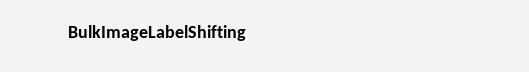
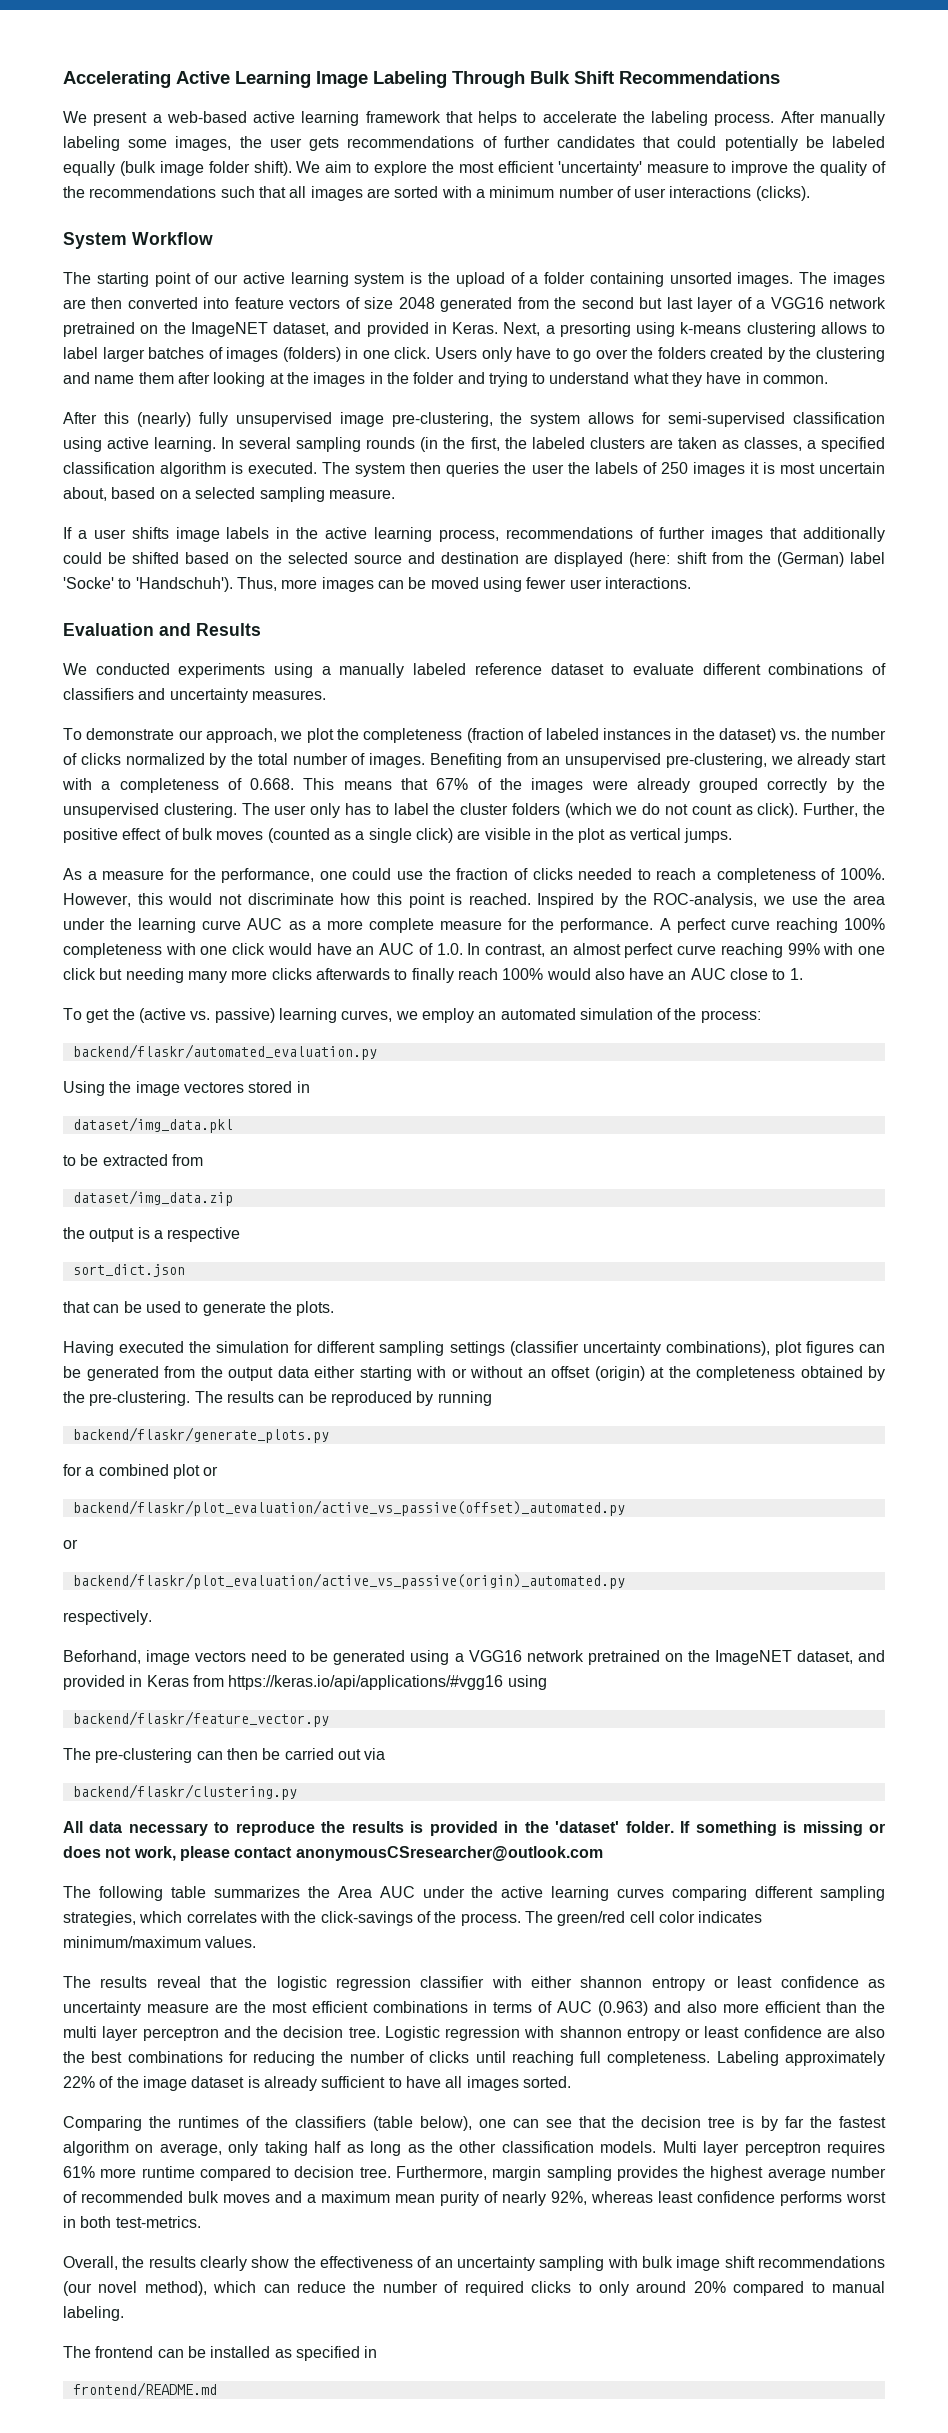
- BulkImageLabelShifting
+ Accelerating Active Learning Image Labeling Through Bulk Shift Recommendations
+ We present a web-based active learning framework that helps to accelerate the labeling process. After manually labeling some images, the user gets recommendations of further candidates that could potentially be labeled equally (bulk image folder shift). We aim to explore the most efficient 'uncertainty' measure to improve the quality of the recommendations such that all images are sorted with a minimum number of user interactions (clicks).
+ System Workflow
+ The starting point of our active learning system is the upload of a folder containing unsorted images. The images are then converted into feature vectors of size 2048 generated from the second but last layer of a VGG16 network pretrained on the ImageNET dataset, and provided in Keras. Next, a presorting using k-means clustering allows to label larger batches of images (folders) in one click. Users only have to go over the folders created by the clustering and name them after looking at the images in the folder and trying to understand what they have in common.
+ After this (nearly) fully unsupervised image pre-clustering, the system allows for semi-supervised classification using active learning. In several sampling rounds (in the first, the labeled clusters are taken as classes, a specified classification algorithm is executed. The system then queries the user the labels of 250 images it is most uncertain about, based on a selected sampling measure.
+ If a user shifts image labels in the active learning process, recommendations of further images that additionally could be shifted based on the selected source and destination are displayed (here: shift from the (German) label 'Socke' to 'Handschuh'). Thus, more images can be moved using fewer user interactions.
+ Evaluation and Results
+ We conducted experiments using a manually labeled reference dataset to evaluate different combinations of classifiers and uncertainty measures.
+ To demonstrate our approach, we plot the completeness (fraction of labeled instances in the dataset) vs. the number of clicks normalized by the total number of images. Benefiting from an unsupervised pre-clustering, we already start with a completeness of 0.668. This means that 67% of the images were already grouped correctly by the unsupervised clustering. The user only has to label the cluster folders (which we do not count as click). Further, the positive effect of bulk moves (counted as a single click) are visible in the plot as vertical jumps.
+ As a measure for the performance, one could use the fraction of clicks needed to reach a completeness of 100%. However, this would not discriminate how this point is reached. Inspired by the ROC-analysis, we use the area under the learning curve AUC as a more complete measure for the performance. A perfect curve reaching 100% completeness with one click would have an AUC of 1.0. In contrast, an almost perfect curve reaching 99% with one click but needing many more clicks afterwards to finally reach 100% would also have an AUC close to 1.
+ To get the (active vs. passive) learning curves, we employ an automated simulation of the process:
+ backend/flaskr/automated_evaluation.py
+ Using the image vectores stored in
+ dataset/img_data.pkl
+ to be extracted from
+ dataset/img_data.zip
+ the output is a respective
+ sort_dict.json
+ that can be used to generate the plots.
+ Having executed the simulation for different sampling settings (classifier uncertainty combinations), plot figures can be generated from the output data either starting with or without an offset (origin) at the completeness obtained by the pre-clustering. The results can be reproduced by running
+ backend/flaskr/generate_plots.py
+ for a combined plot or
+ backend/flaskr/plot_evaluation/active_vs_passive(offset)_automated.py
+ or
+ backend/flaskr/plot_evaluation/active_vs_passive(origin)_automated.py
+ respectively.
+ Beforhand, image vectors need to be generated using a VGG16 network pretrained on the ImageNET dataset, and provided in Keras from https://keras.io/api/applications/#vgg16 using
+ backend/flaskr/feature_vector.py
+ The pre-clustering can then be carried out via
+ backend/flaskr/clustering.py
+ All data necessary to reproduce the results is provided in the 'dataset' folder. If something is missing or does not work, please contact anonymousCSresearcher@outlook.com
+ The following table summarizes the Area AUC under the active learning curves comparing different sampling strategies, which correlates with the click-savings of the process. The green/red cell color indicates minimum/maximum values.
+ The results reveal that the logistic regression classifier with either shannon entropy or least confidence as uncertainty measure are the most efficient combinations in terms of AUC (0.963) and also more efficient than the multi layer perceptron and the decision tree. Logistic regression with shannon entropy or least confidence are also the best combinations for reducing the number of clicks until reaching full completeness. Labeling approximately 22% of the image dataset is already sufficient to have all images sorted.
+ Comparing the runtimes of the classifiers (table below), one can see that the decision tree is by far the fastest algorithm on average, only taking half as long as the other classification models. Multi layer perceptron requires 61% more runtime compared to decision tree. Furthermore, margin sampling provides the highest average number of recommended bulk moves and a maximum mean purity of nearly 92%, whereas least confidence performs worst in both test-metrics.
+ Overall, the results clearly show the effectiveness of an uncertainty sampling with bulk image shift recommendations (our novel method), which can reduce the number of required clicks to only around 20% compared to manual labeling.
+ The frontend can be installed as specified in
+ frontend/README.md

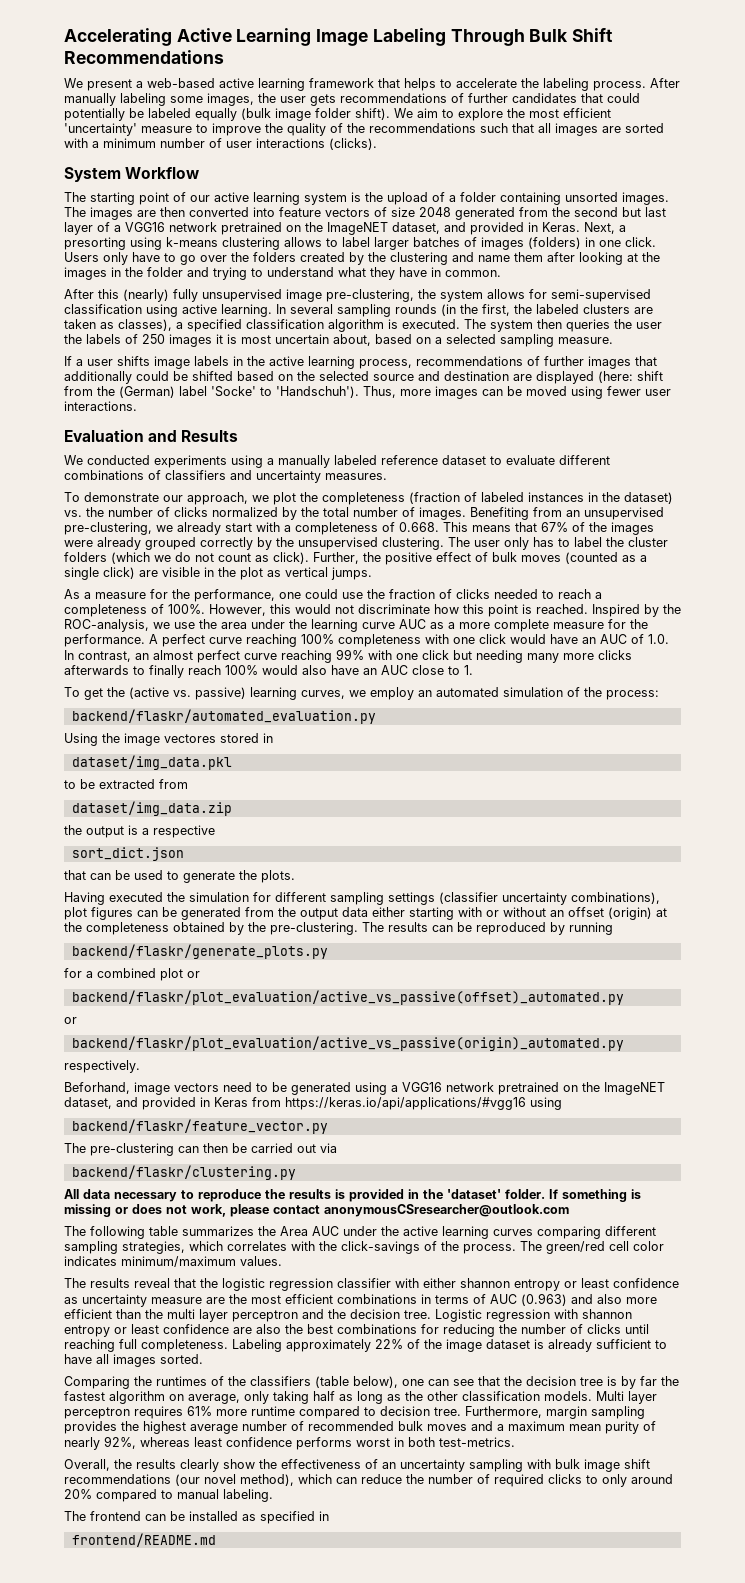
- In several sampling rounds (in the first, the labeled clusters are taken as classes, a specified classification algorithm is executed.
+ In several sampling rounds (in the first, the labeled clusters are taken as classes), a specified classification algorithm is executed.

